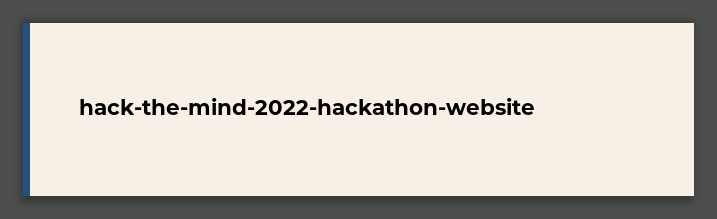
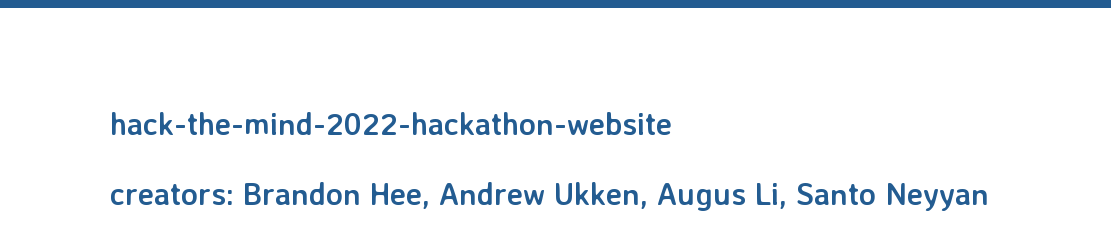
+ creators: Brandon Hee, Andrew Ukken, Augus Li, Santo Neyyan

